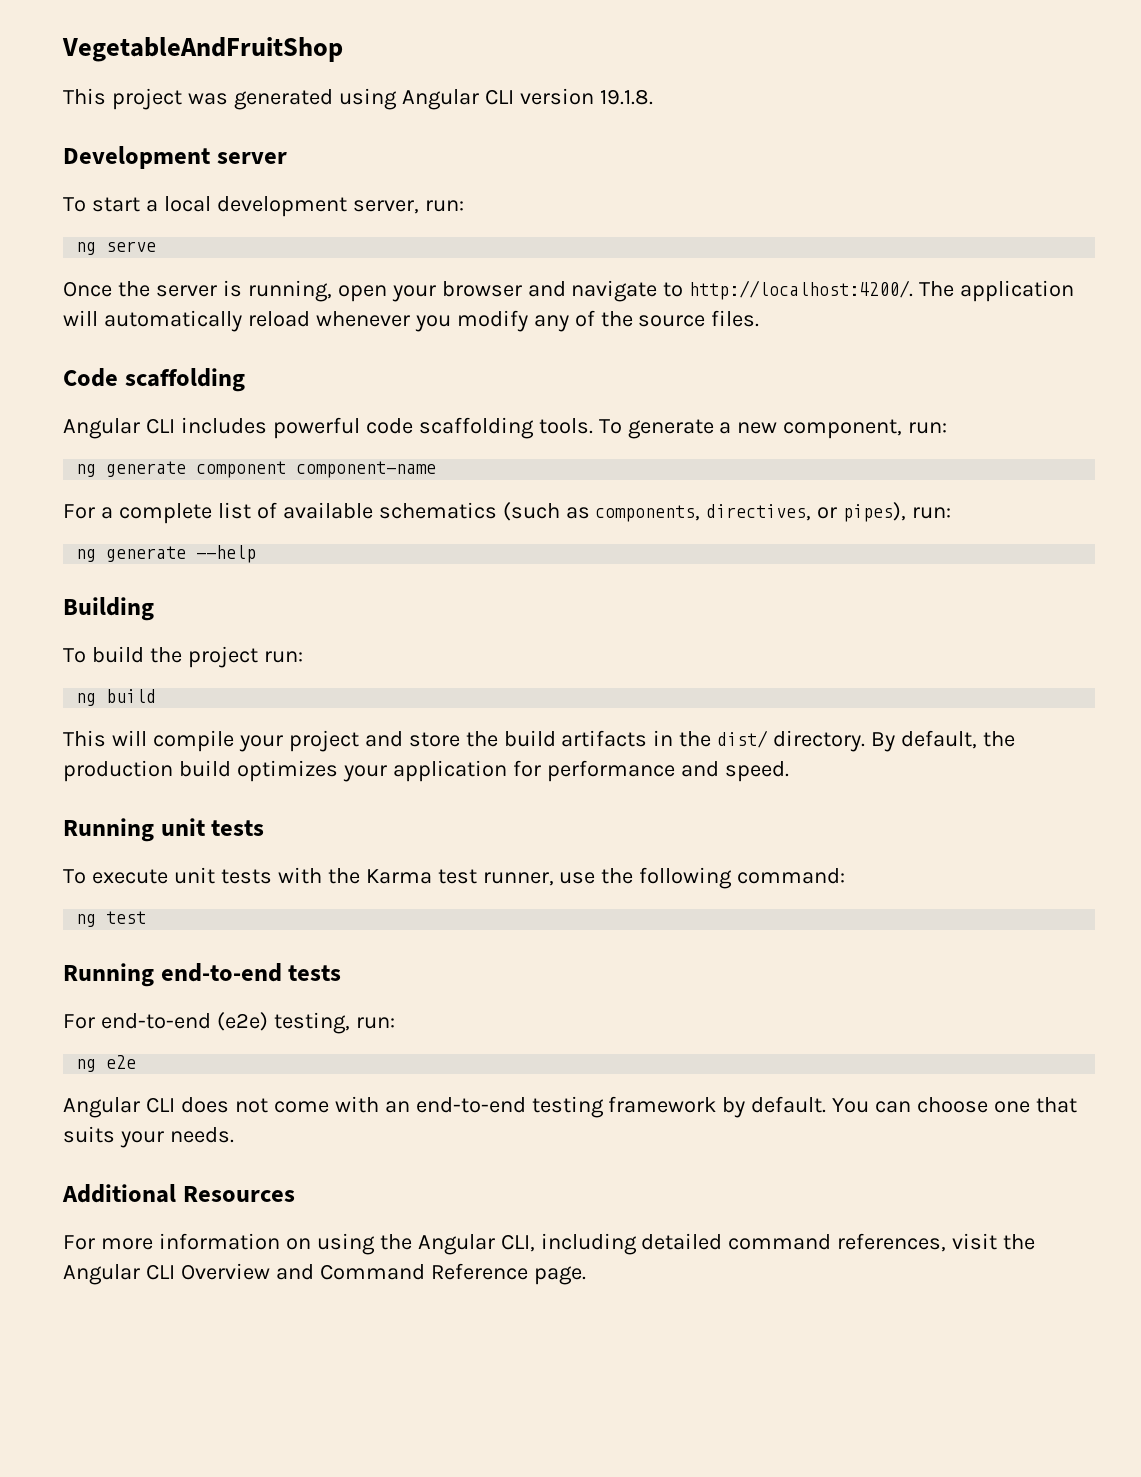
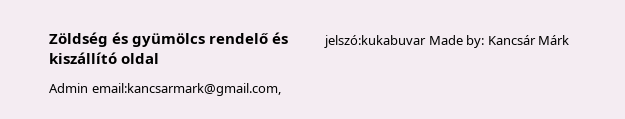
- VegetableAndFruitShop
- This project was generated using Angular CLI version 19.1.8.
- Development server
- To start a local development server, run:
- ng serve
- Once the server is running, open your browser and navigate to http://localhost:4200/. The application will automatically reload whenever you modify any of the source files.
- Code scaffolding
- Angular CLI includes powerful code scaffolding tools. To generate a new component, run:
- ng generate component component-name
- For a complete list of available schematics (such as components, directives, or pipes), run:
- ng generate --help
- Building
- To build the project run:
- ng build
- This will compile your project and store the build artifacts in the dist/ directory. By default, the production build optimizes your application for performance and speed.
- Running unit tests
- To execute unit tests with the Karma test runner, use the following command:
- ng test
- Running end-to-end tests
- For end-to-end (e2e) testing, run:
- ng e2e
- Angular CLI does not come with an end-to-end testing framework by default. You can choose one that suits your needs.
- Additional Resources
- For more information on using the Angular CLI, including detailed command references, visit the Angular CLI Overview and Command Reference page.
+ Zöldség és gyümölcs rendelő és kiszállító oldal
+ Admin email:kancsarmark@gmail.com, jelszó:kukabuvar Made by: Kancsár Márk

